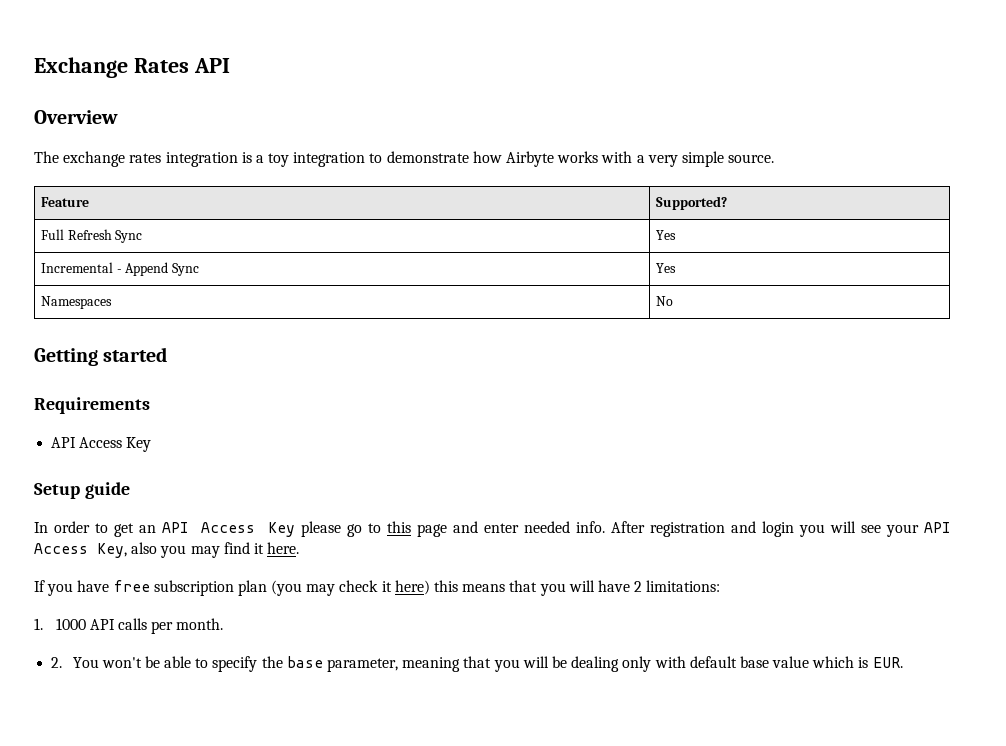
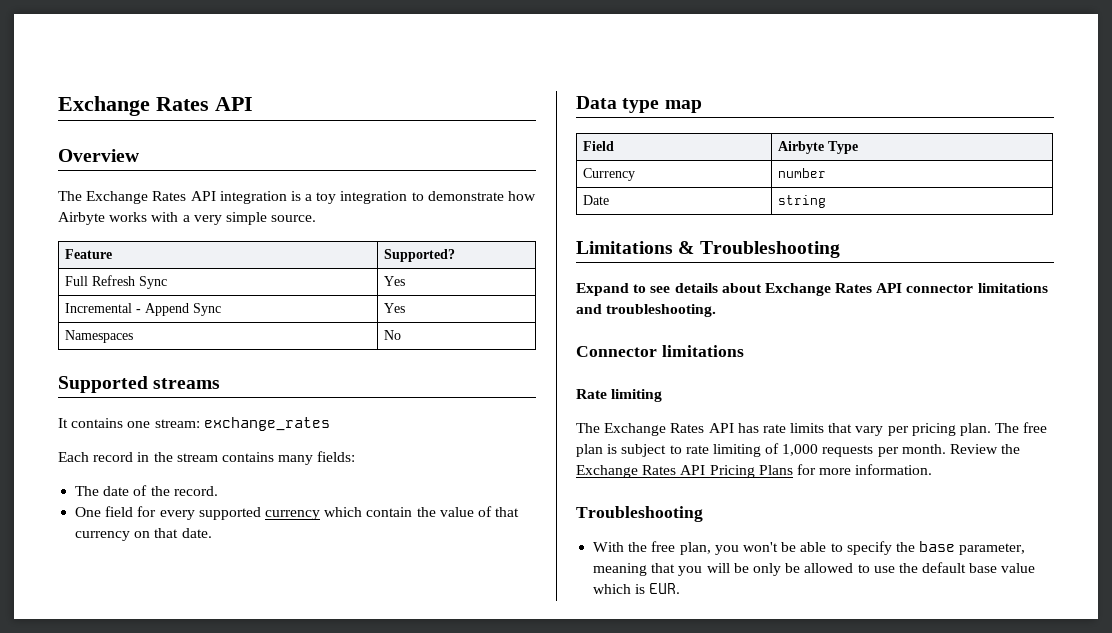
- The exchange rates integration is a toy integration to demonstrate how Airbyte works with a very simple source.
+ The Exchange Rates API integration is a toy integration to demonstrate how Airbyte works with a very simple source.
- Getting started
- Requirements
- API Access Key
- Setup guide
- In order to get an API Access Key please go to this page and enter needed info. After registration and login you will see your API Access Key, also you may find it here.
- If you have free subscription plan (you may check it here) this means that you will have 2 limitations:
- 1. 1000 API calls per month.
- 2. You won't be able to specify the base parameter, meaning that you will be dealing only with default base value which is EUR.
+ Supported streams
+ It contains one stream: exchange_rates
+ Each record in the stream contains many fields:
+ The date of the record.
+ One field for every supported currency which contain the value of that currency on that date.
+ Data type map
+ Field | Airbyte Type
+ Currency | number
+ Date | string
+ Limitations & Troubleshooting
+ Expand to see details about Exchange Rates API connector limitations and troubleshooting.
+ Connector limitations
+ Rate limiting
+ The Exchange Rates API has rate limits that vary per pricing plan. The free plan is subject to rate limiting of 1,000 requests per month. Review the Exchange Rates API Pricing Plans for more information.
+ Troubleshooting
+ With the free plan, you won't be able to specify the base parameter, meaning that you will be only be allowed to use the default base value which is EUR.

